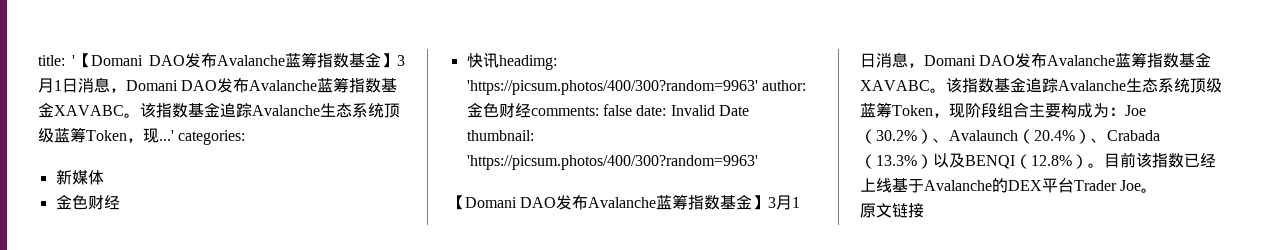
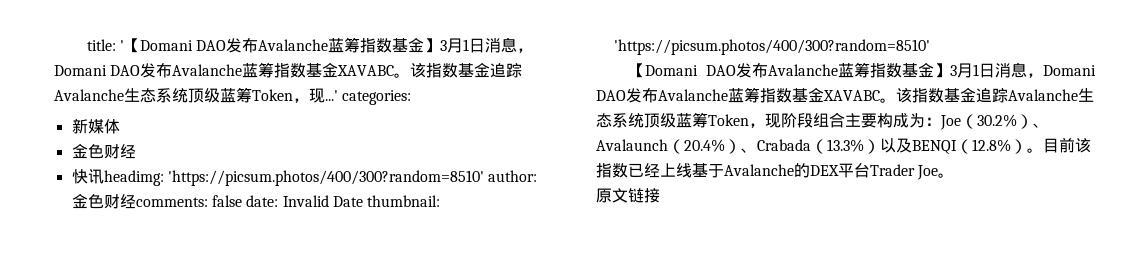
- 快讯headimg: 'https://picsum.photos/400/300?random=9963' author:金色财经comments: false date: Invalid Date thumbnail: 'https://picsum.photos/400/300?random=9963'
+ 快讯headimg: 'https://picsum.photos/400/300?random=8510' author:金色财经comments: false date: Invalid Date thumbnail: 'https://picsum.photos/400/300?random=8510'

